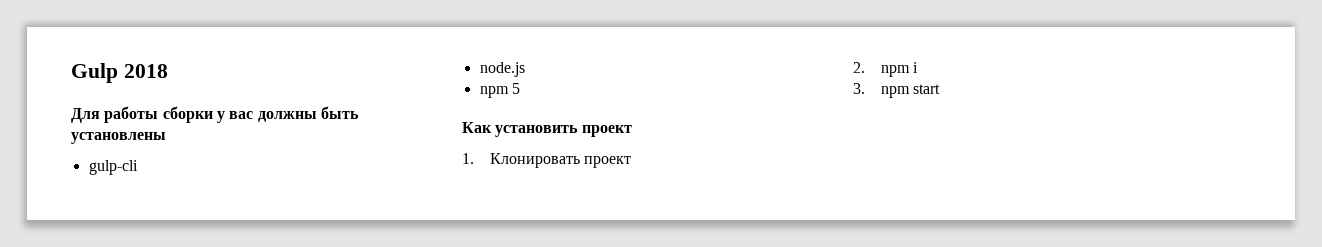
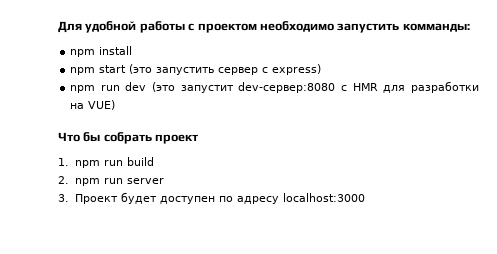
- Gulp 2018
- Для работы сборки у вас должны быть установлены
- gulp-cli
- node.js
- npm 5
- Как установить проект
- 1. Клонировать проект
- 2. npm i
- 3. npm start
+ Для удобной работы с проектом необходимо запустить комманды:
+ npm install
+ npm start (это запустить сервер с express)
+ npm run dev (это запустит dev-сервер:8080 с HMR для разработки на VUE)
+ Что бы собрать проект
+ 1. npm run build
+ 2. npm run server
+ 3. Проект будет доступен по адресу localhost:3000

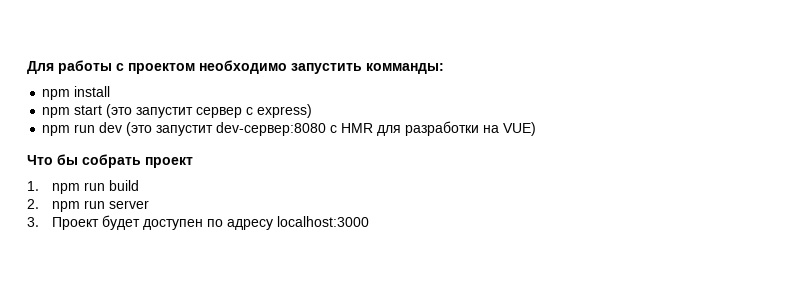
- Для удобной работы с проектом необходимо запустить комманды:
+ Для работы с проектом необходимо запустить комманды:
- npm start (это запустить сервер с express)
+ npm start (это запустит сервер с express)

